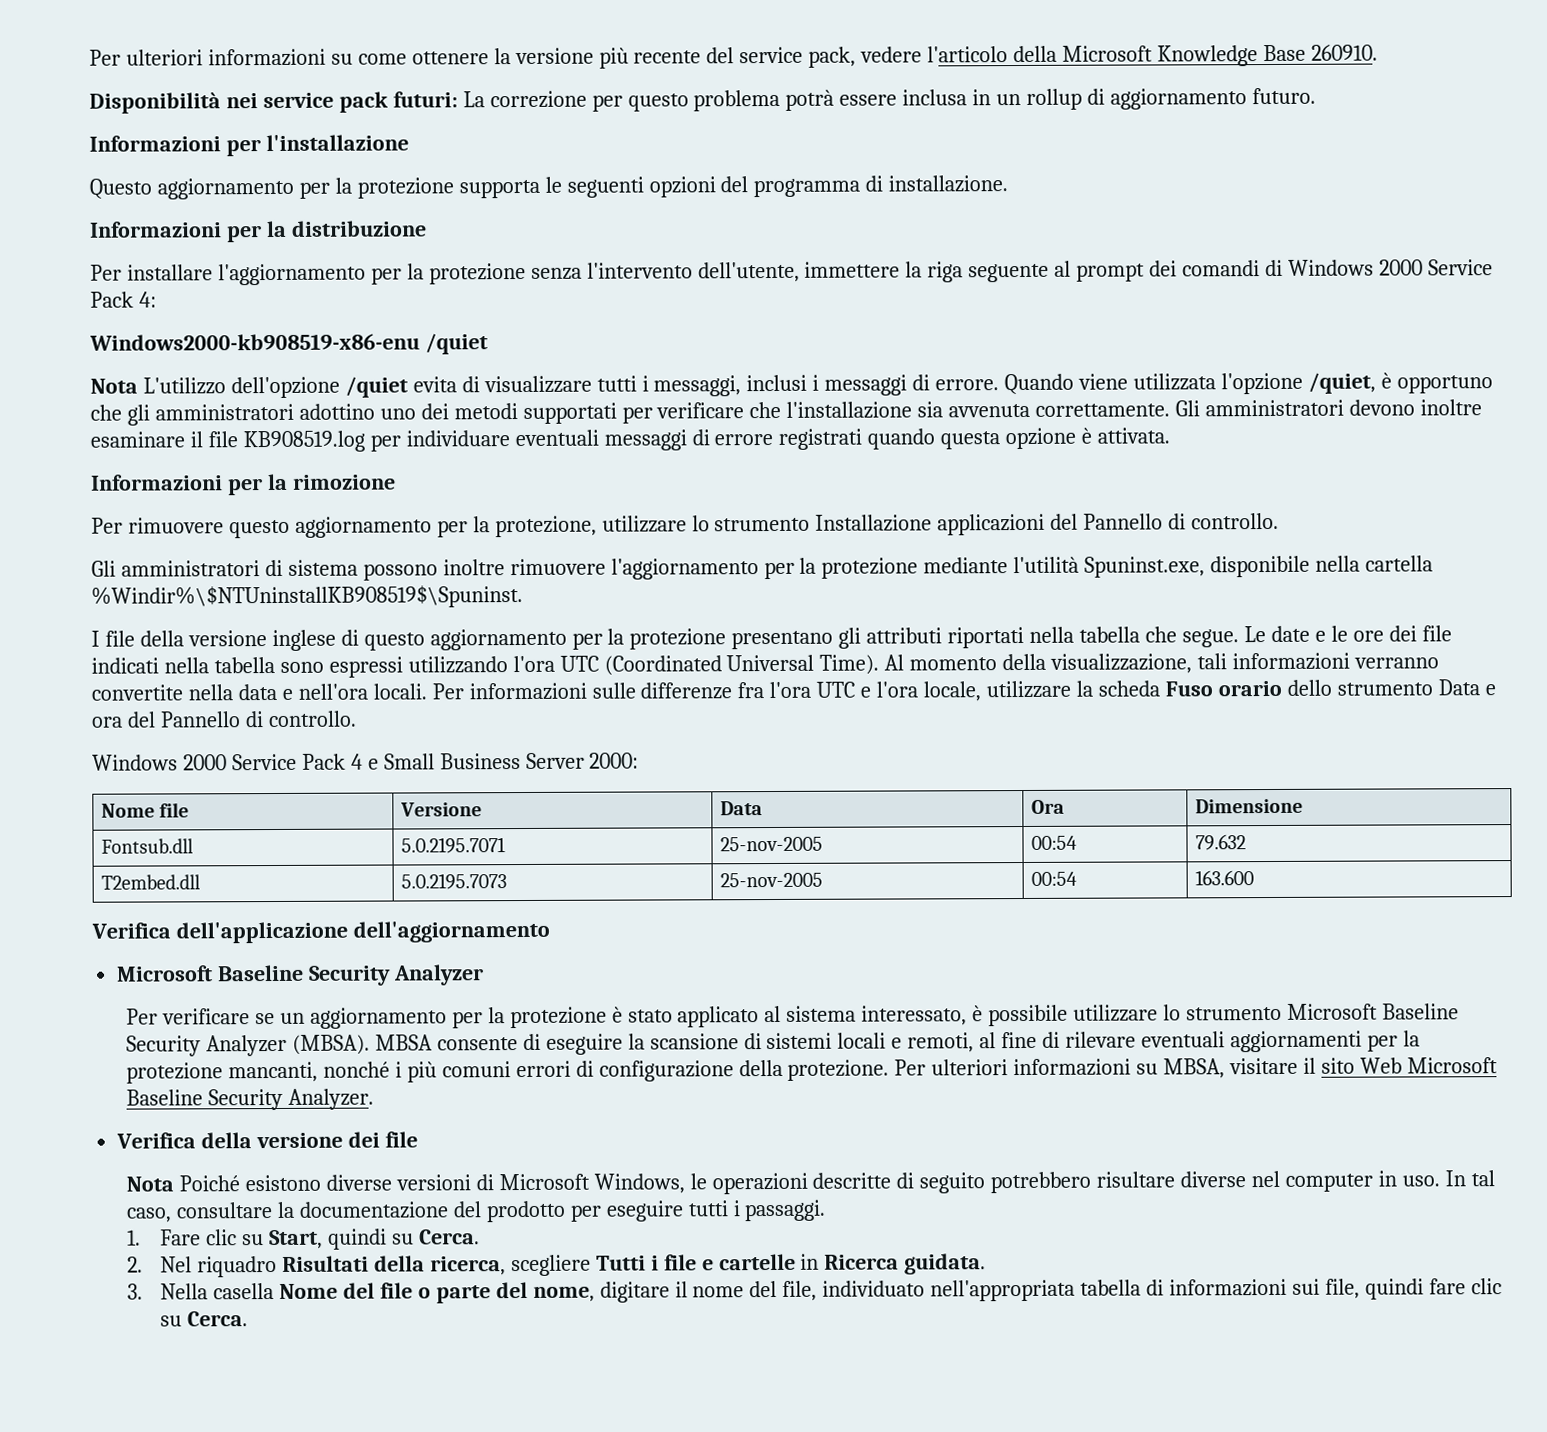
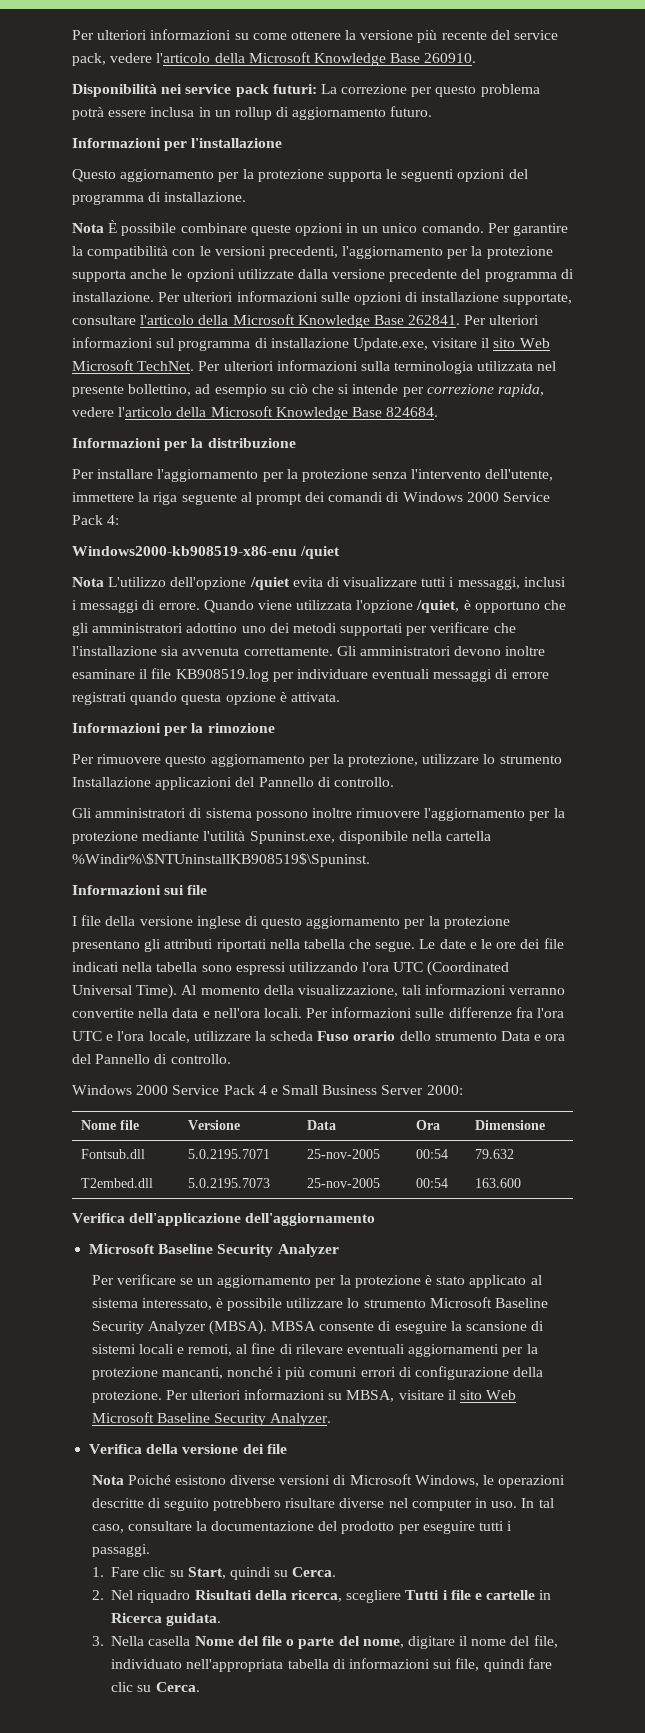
+ Nota È possibile combinare queste opzioni in un unico comando. Per garantire la compatibilità con le versioni precedenti, l'aggiornamento per la protezione supporta anche le opzioni utilizzate dalla versione precedente del programma di installazione. Per ulteriori informazioni sulle opzioni di installazione supportate, consultare l'articolo della Microsoft Knowledge Base 262841. Per ulteriori informazioni sul programma di installazione Update.exe, visitare il sito Web Microsoft TechNet. Per ulteriori informazioni sulla terminologia utilizzata nel presente bollettino, ad esempio su ciò che si intende per correzione rapida, vedere l'articolo della Microsoft Knowledge Base 824684.
+ Informazioni sui file

